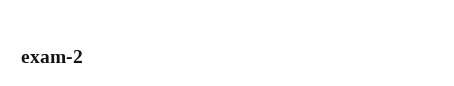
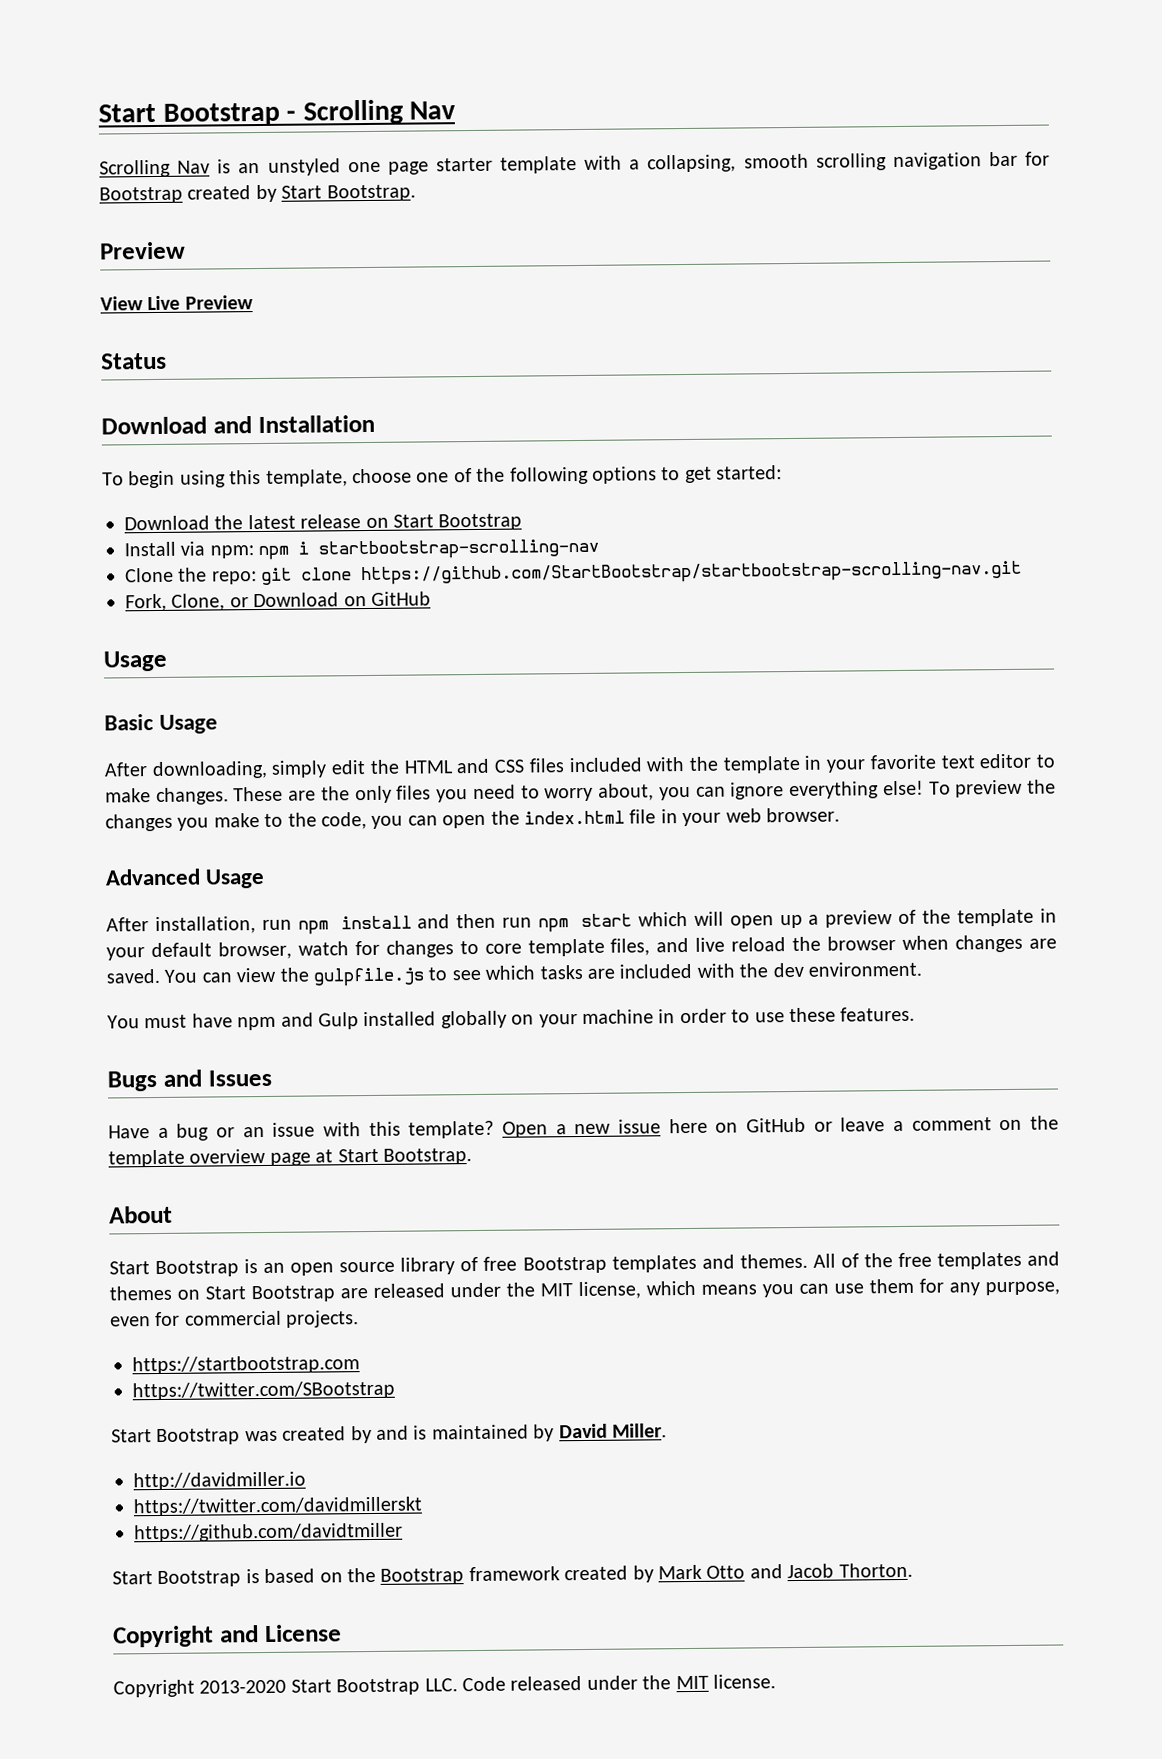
- exam-2
+ Start Bootstrap - Scrolling Nav
+ Scrolling Nav is an unstyled one page starter template with a collapsing, smooth scrolling navigation bar for Bootstrap created by Start Bootstrap.
+ Preview
+ View Live Preview
+ Status
+ Download and Installation
+ To begin using this template, choose one of the following options to get started:
+ Download the latest release on Start Bootstrap
+ Install via npm: npm i startbootstrap-scrolling-nav
+ Clone the repo: git clone https://github.com/StartBootstrap/startbootstrap-scrolling-nav.git
+ Fork, Clone, or Download on GitHub
+ Usage
+ Basic Usage
+ After downloading, simply edit the HTML and CSS files included with the template in your favorite text editor to make changes. These are the only files you need to worry about, you can ignore everything else! To preview the changes you make to the code, you can open the index.html file in your web browser.
+ Advanced Usage
+ After installation, run npm install and then run npm start which will open up a preview of the template in your default browser, watch for changes to core template files, and live reload the browser when changes are saved. You can view the gulpfile.js to see which tasks are included with the dev environment.
+ You must have npm and Gulp installed globally on your machine in order to use these features.
+ Bugs and Issues
+ Have a bug or an issue with this template? Open a new issue here on GitHub or leave a comment on the template overview page at Start Bootstrap.
+ About
+ Start Bootstrap is an open source library of free Bootstrap templates and themes. All of the free templates and themes on Start Bootstrap are released under the MIT license, which means you can use them for any purpose, even for commercial projects.
+ https://startbootstrap.com
+ https://twitter.com/SBootstrap
+ Start Bootstrap was created by and is maintained by David Miller.
+ http://davidmiller.io
+ https://twitter.com/davidmillerskt
+ https://github.com/davidtmiller
+ Start Bootstrap is based on the Bootstrap framework created by Mark Otto and Jacob Thorton.
+ Copyright and License
+ Copyright 2013-2020 Start Bootstrap LLC. Code released under the MIT license.

